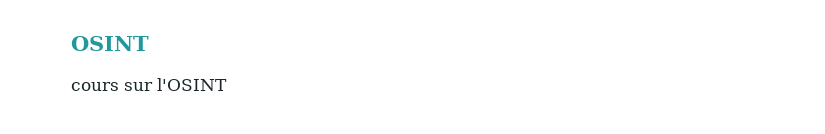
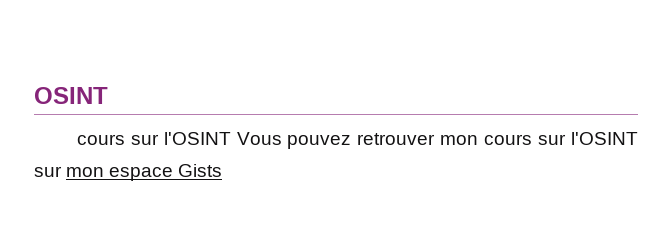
- cours sur l'OSINT
+ cours sur l'OSINT Vous pouvez retrouver mon cours sur l'OSINT sur mon espace Gists

